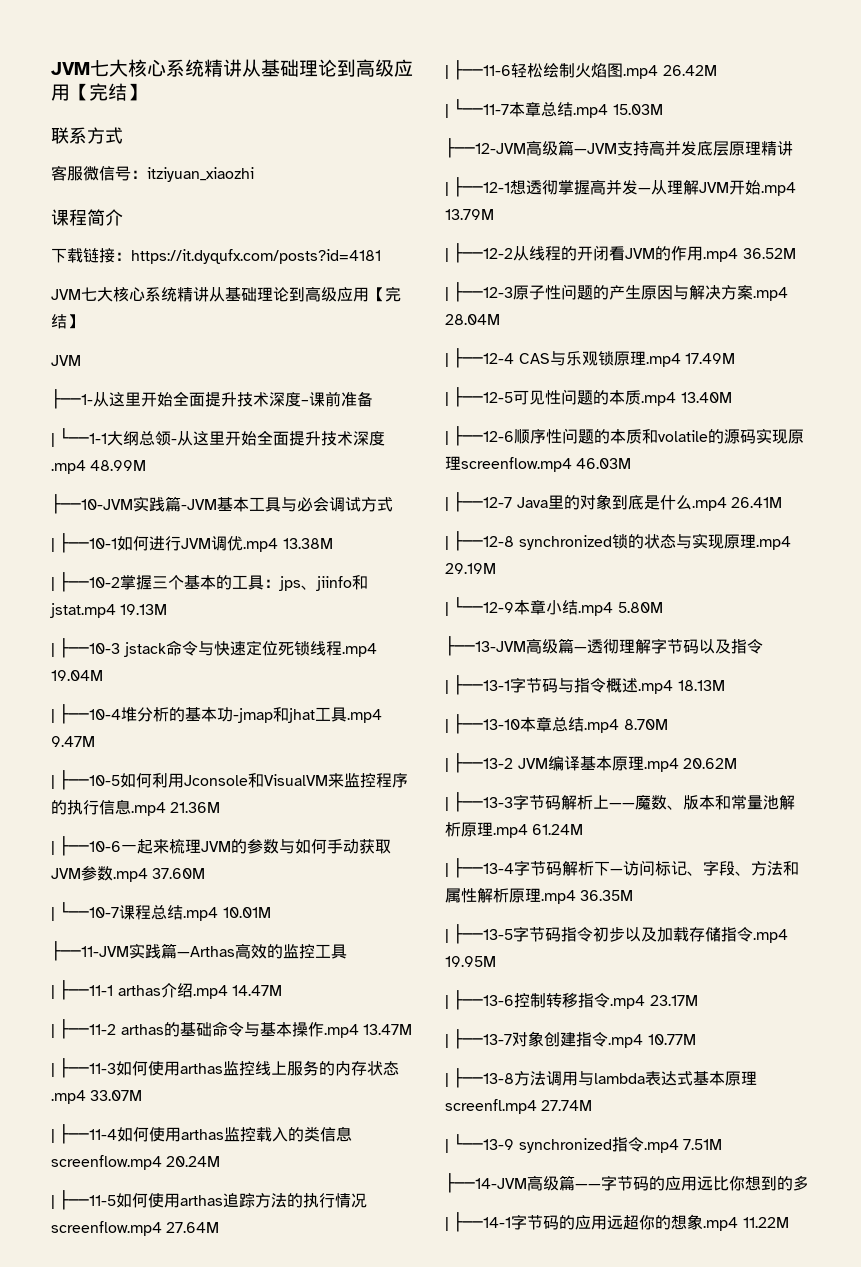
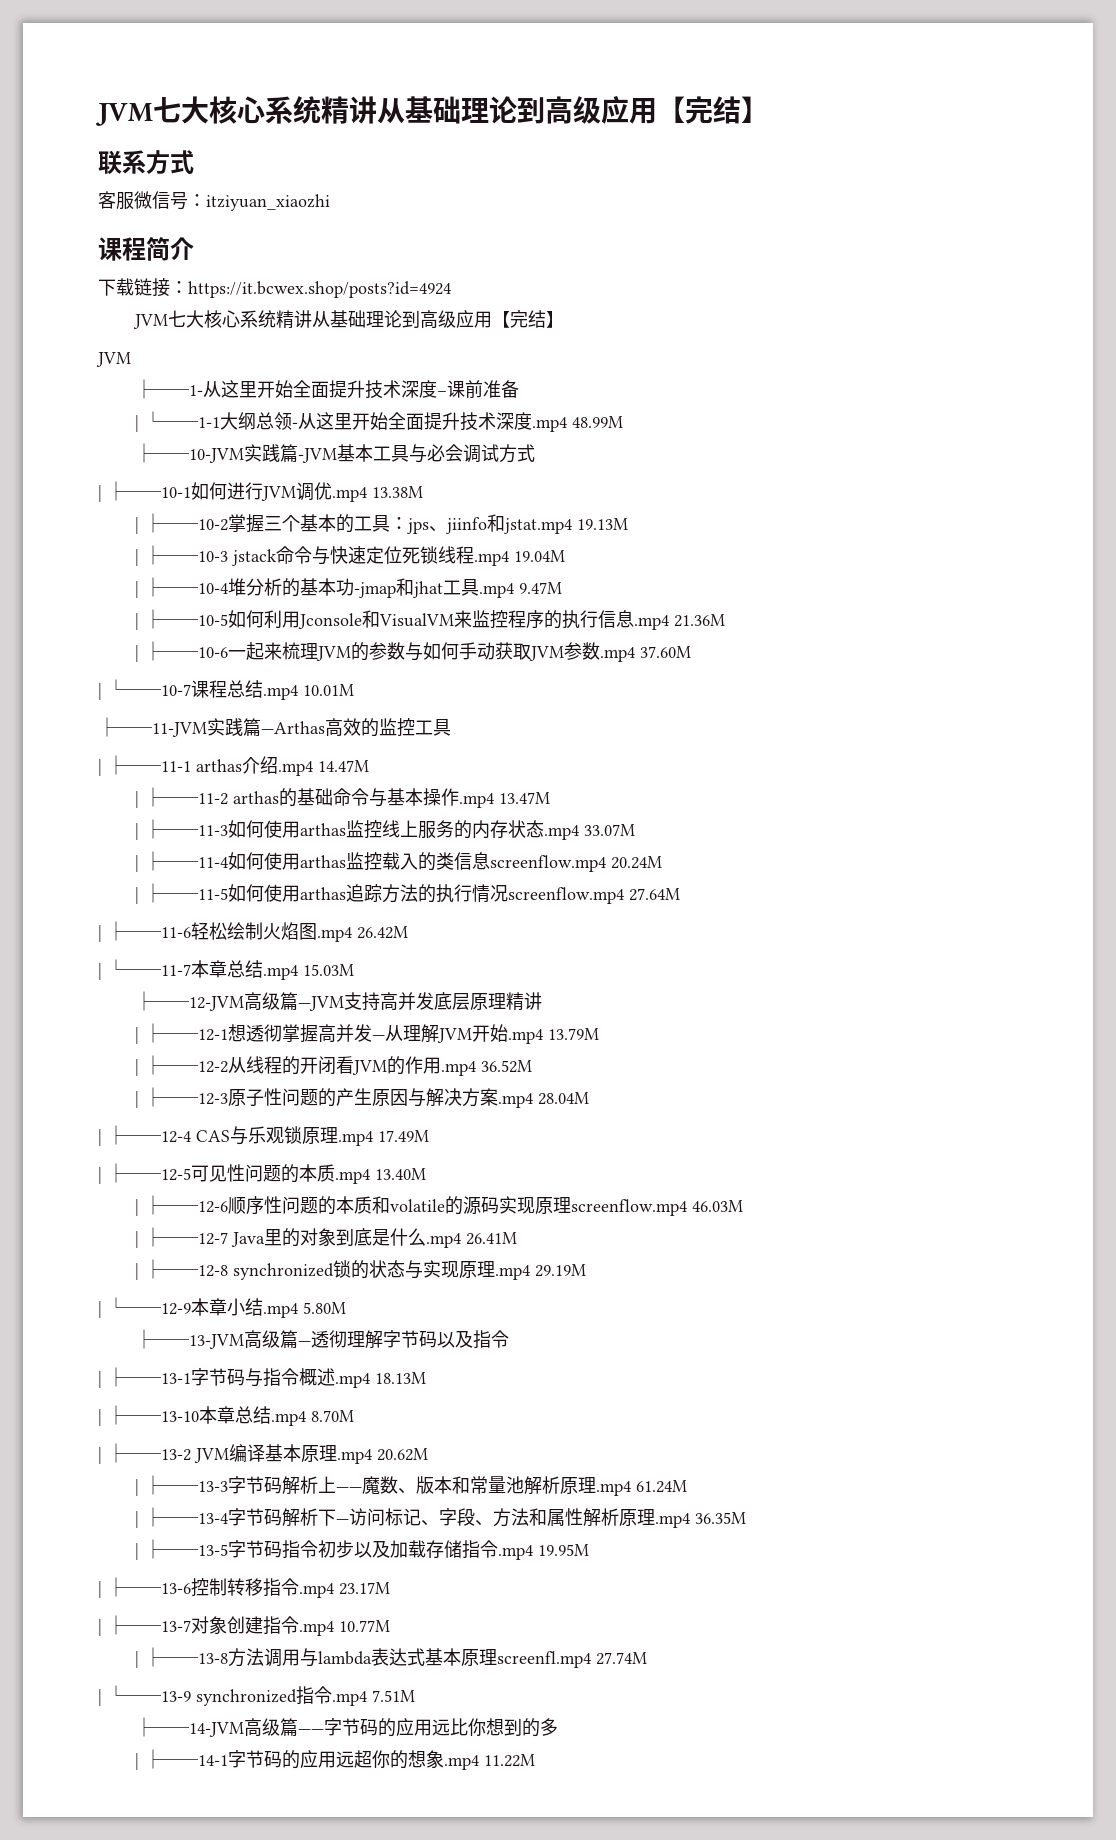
- 下载链接：https://it.dyqufx.com/posts?id=4181
+ 下载链接：https://it.bcwex.shop/posts?id=4924

